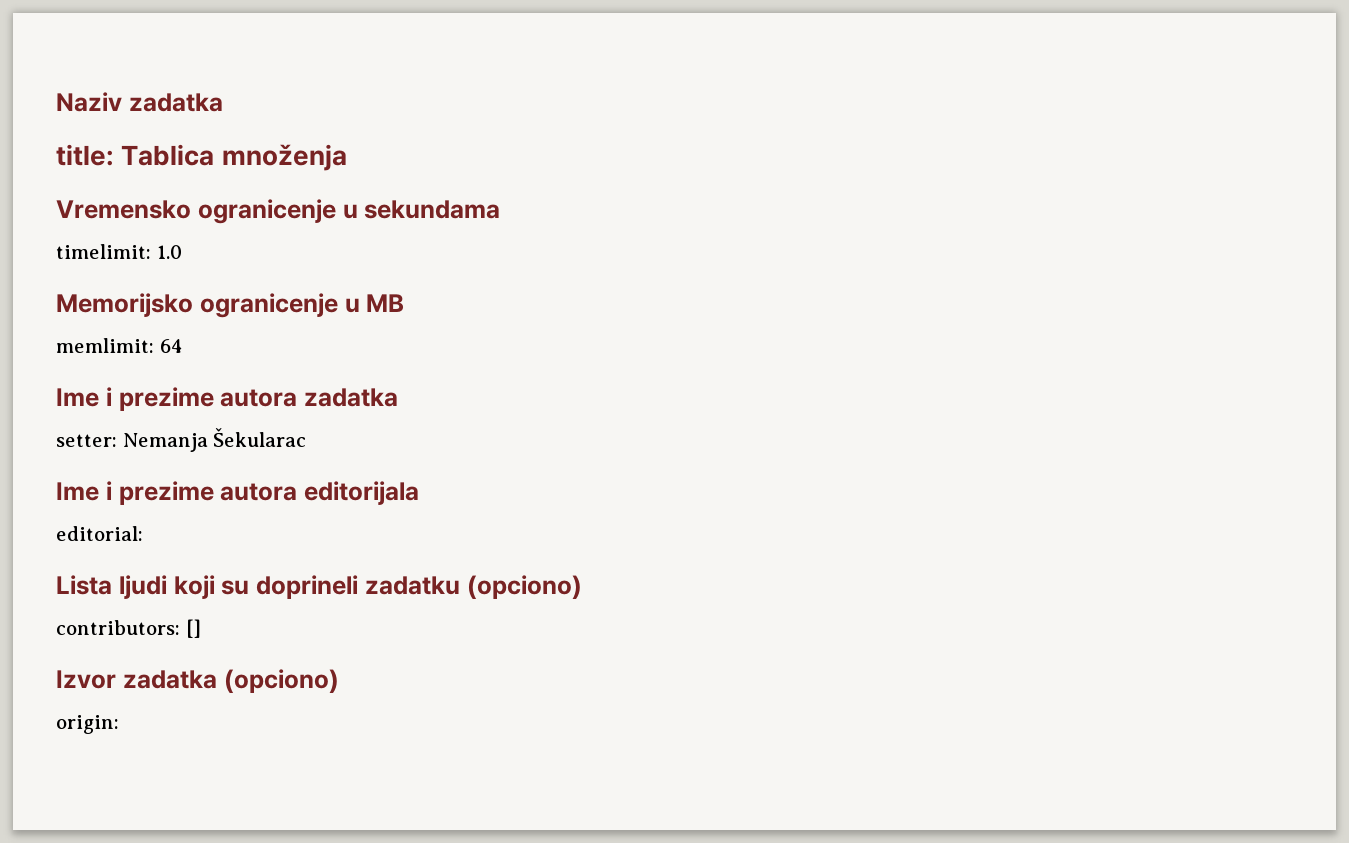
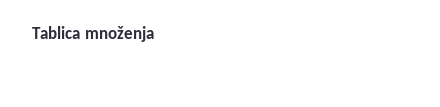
- Naziv zadatka
- title: Tablica množenja
+ Tablica množenja
- Vremensko ogranicenje u sekundama
- timelimit: 1.0
- Memorijsko ogranicenje u MB
- memlimit: 64
- Ime i prezime autora zadatka
- setter: Nemanja Šekularac
- Ime i prezime autora editorijala
- editorial:
- Lista ljudi koji su doprineli zadatku (opciono)
- contributors: []
- Izvor zadatka (opciono)
- origin:

